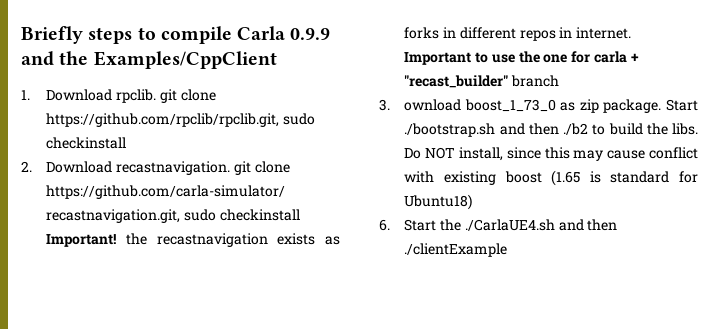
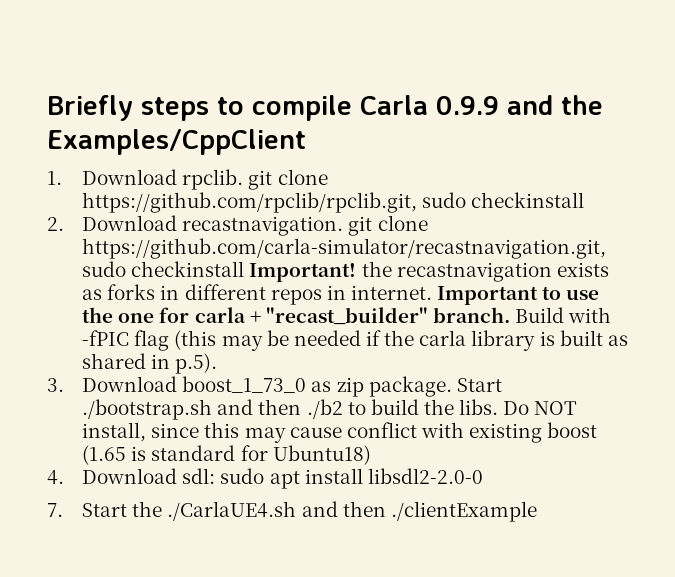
- Important to use the one for carla + "recast_builder" branch
+ Important to use the one for carla + "recast_builder" branch. Build with -fPIC flag (this may be needed if the carla library is built as shared in p.5).
- 3. ownload boost_1_73_0 as zip package.
+ 3. Download boost_1_73_0 as zip package.
- 6. Start the ./CarlaUE4.sh and then ./clientExample
+ 4. Download sdl: sudo apt install libsdl2-2.0-0
+ 7. Start the ./CarlaUE4.sh and then ./clientExample

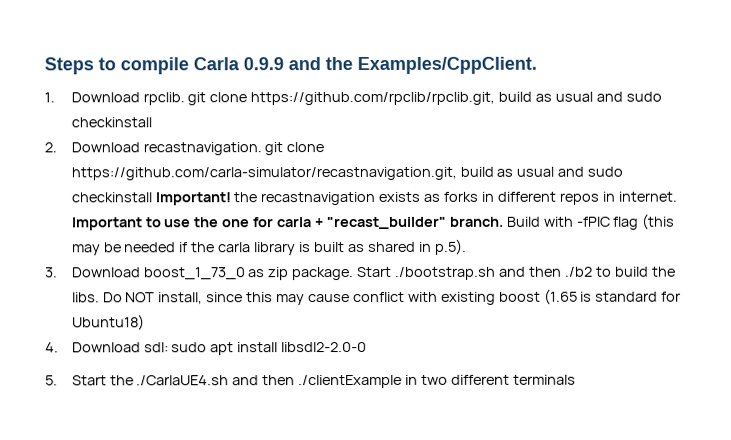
- Briefly steps to compile Carla 0.9.9 and the Examples/CppClient
+ Steps to compile Carla 0.9.9 and the Examples/CppClient.
- 1. Download rpclib. git clone https://github.com/rpclib/rpclib.git, sudo checkinstall
+ 1. Download rpclib. git clone https://github.com/rpclib/rpclib.git, build as usual and sudo checkinstall
- 2. Download recastnavigation. git clone https://github.com/carla-simulator/recastnavigation.git, sudo checkinstall Important! the recastnavigation exists as forks in different repos in internet.
+ 2. Download recastnavigation. git clone https://github.com/carla-simulator/recastnavigation.git, build as usual and sudo checkinstall Important! the recastnavigation exists as forks in different repos in internet.
- 7. Start the ./CarlaUE4.sh and then ./clientExample
+ 5. Start the ./CarlaUE4.sh and then ./clientExample in two different terminals

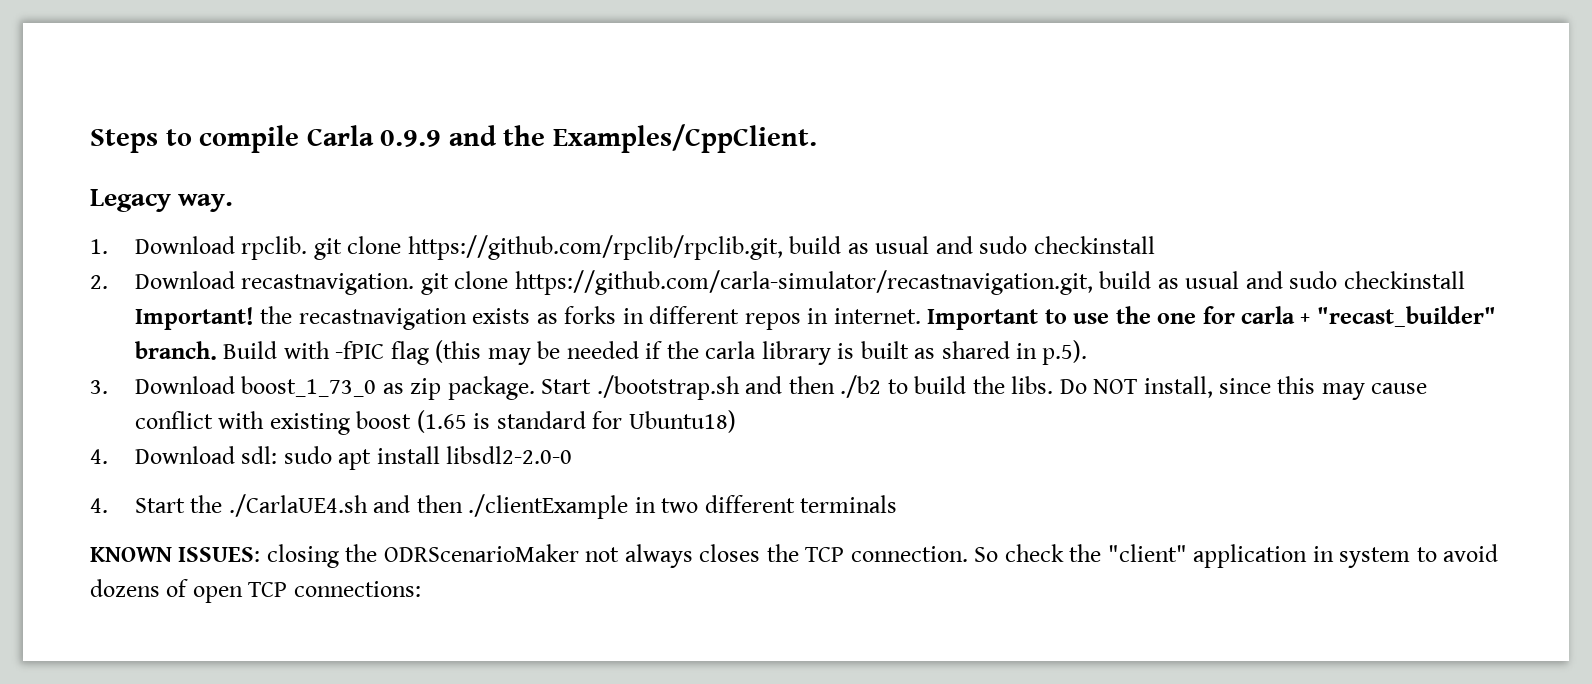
+ Legacy way.
- 5. Start the ./CarlaUE4.sh and then ./clientExample in two different terminals
+ 4. Start the ./CarlaUE4.sh and then ./clientExample in two different terminals
+ KNOWN ISSUES: closing the ODRScenarioMaker not always closes the TCP connection. So check the "client" application in system to avoid dozens of open TCP connections:

